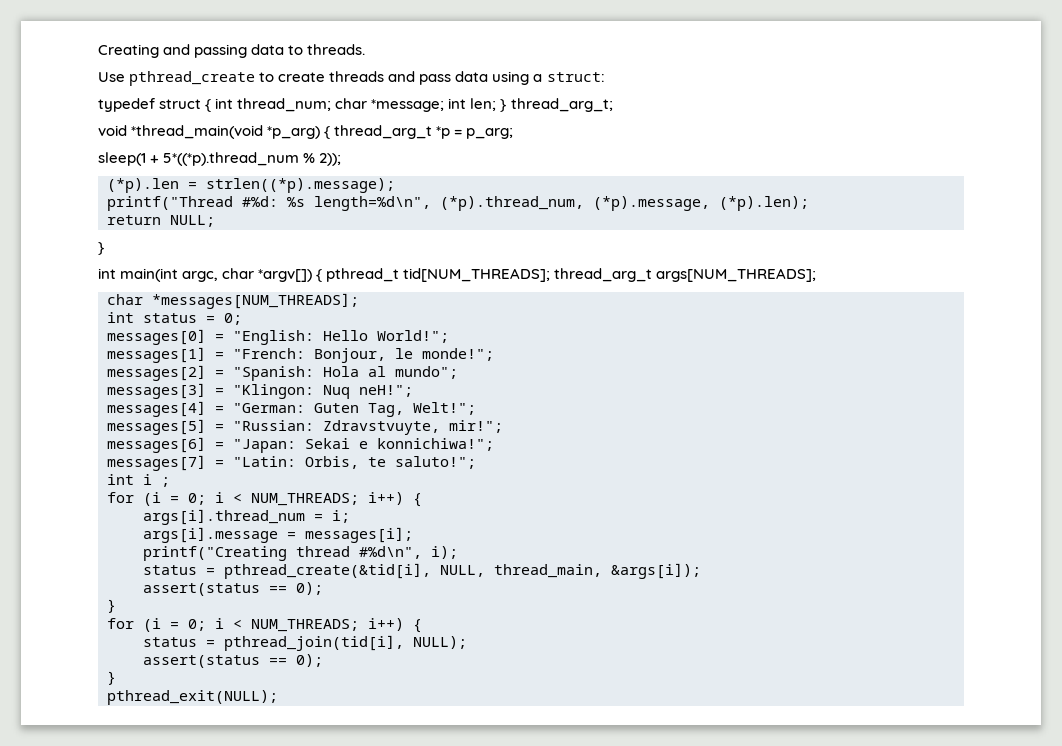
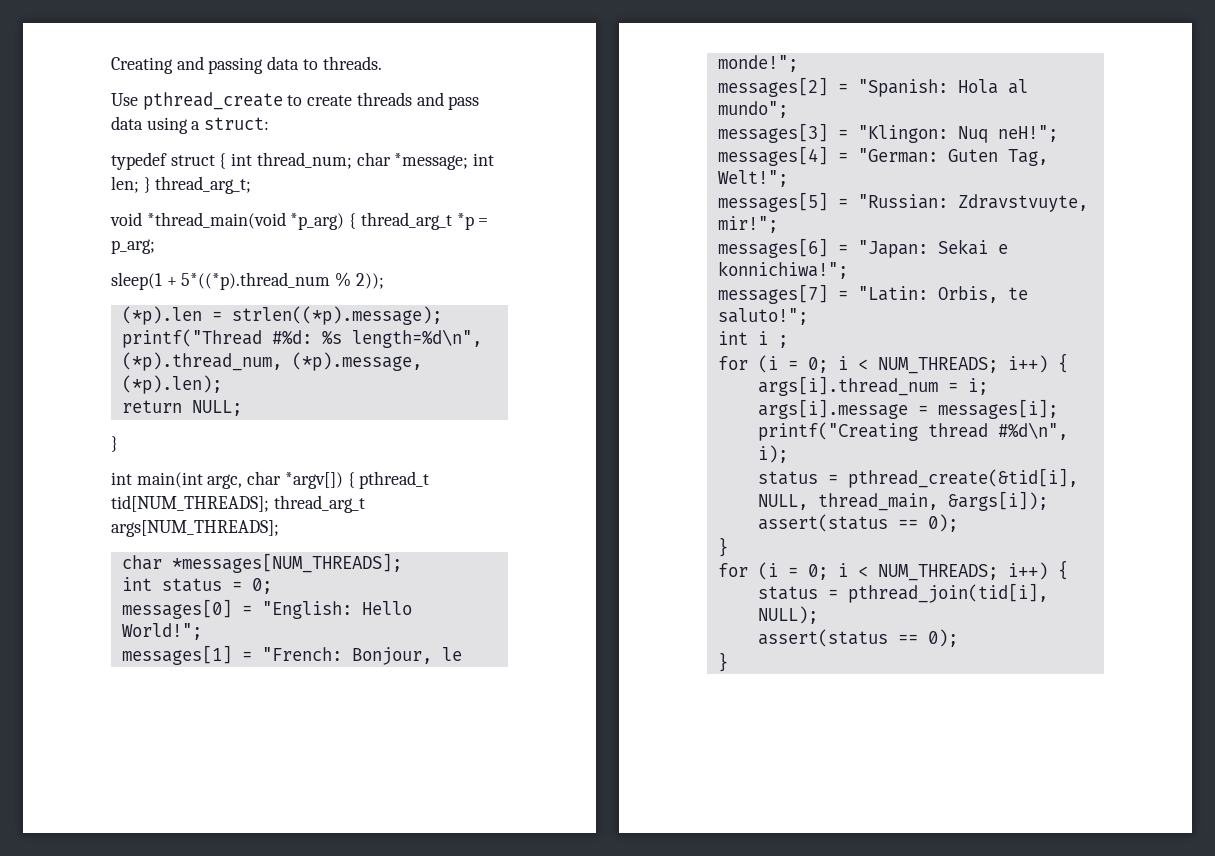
- pthread_exit(NULL);

